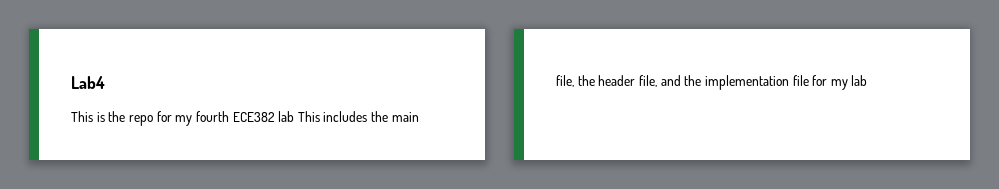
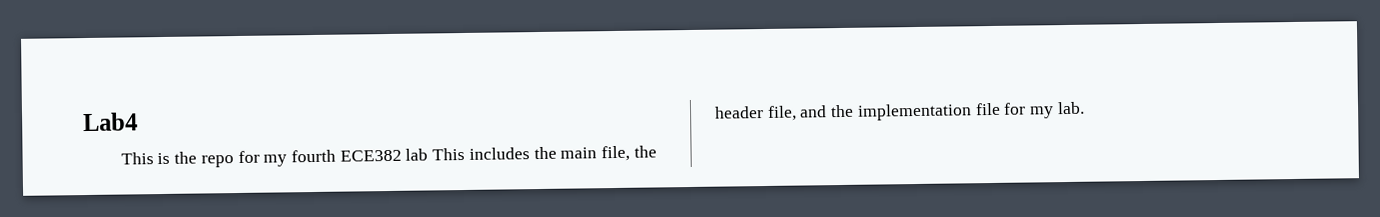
- This is the repo for my fourth ECE382 lab This includes the main file, the header file, and the implementation file for my lab
+ This is the repo for my fourth ECE382 lab This includes the main file, the header file, and the implementation file for my lab.

